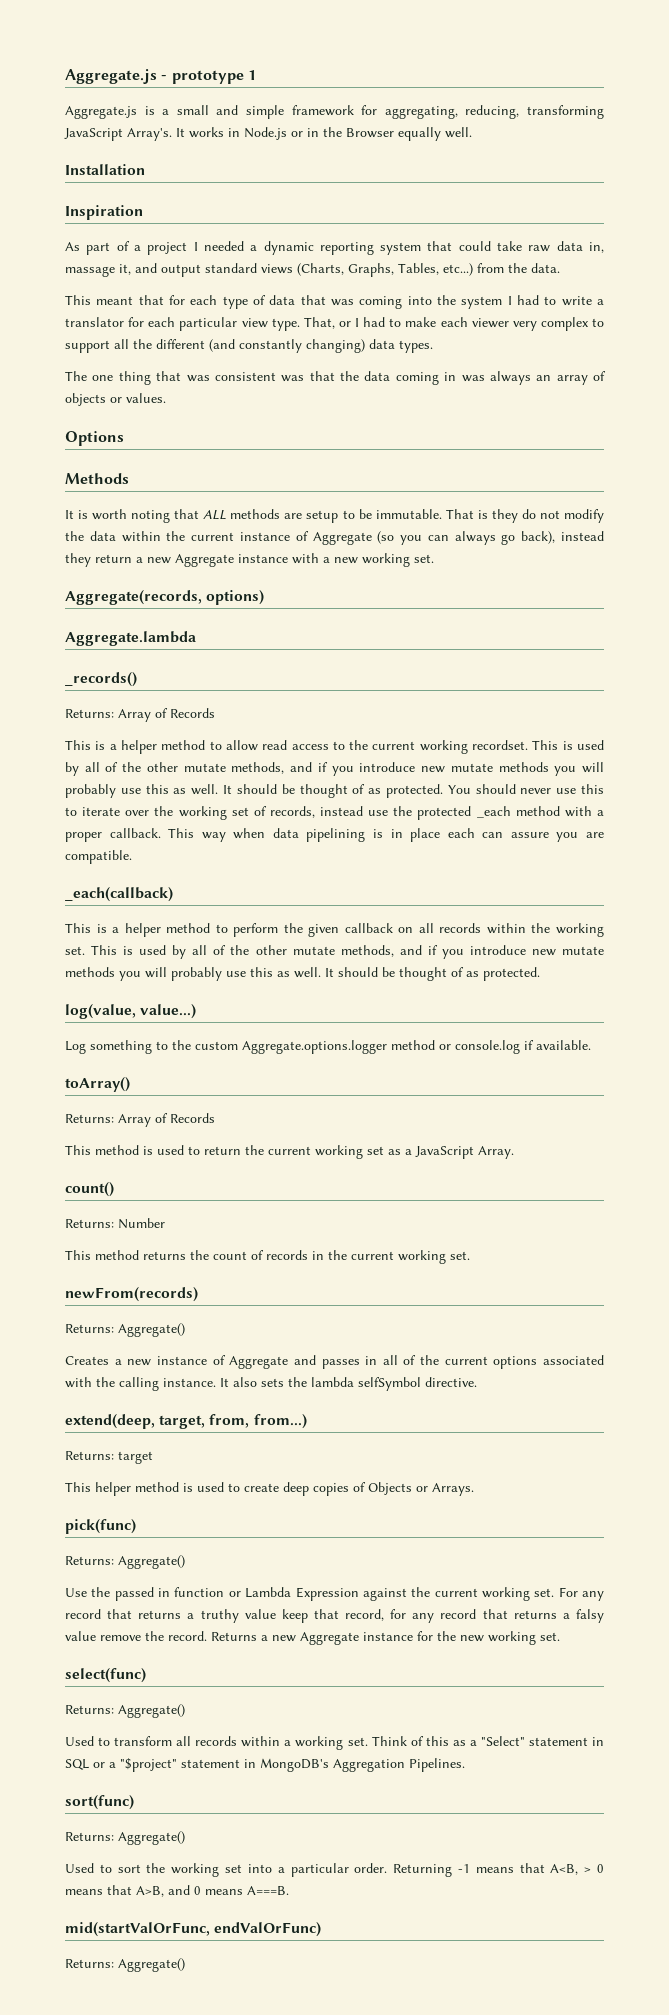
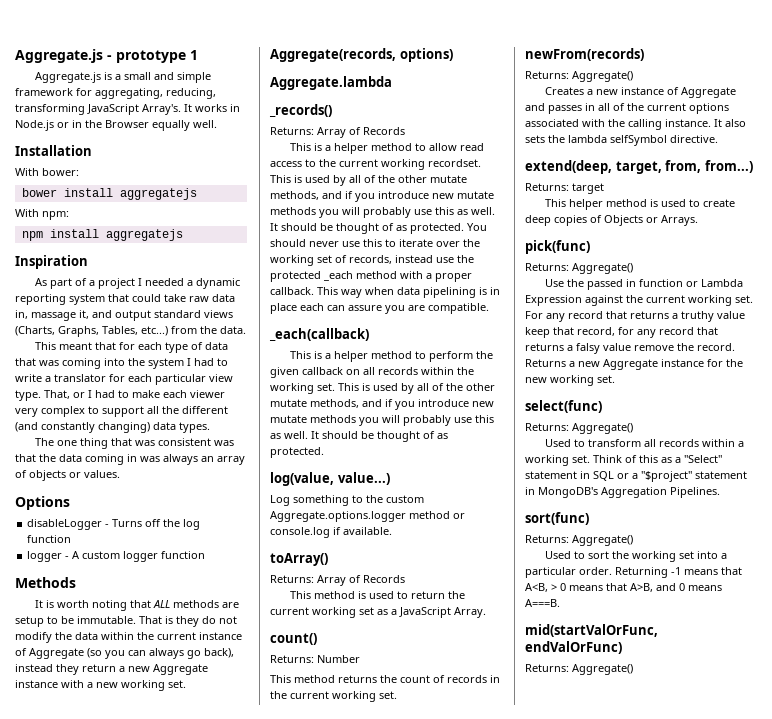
+ With bower:
+ bower install aggregatejs
+ With npm:
+ npm install aggregatejs
+ disableLogger - Turns off the log function
+ logger - A custom logger function

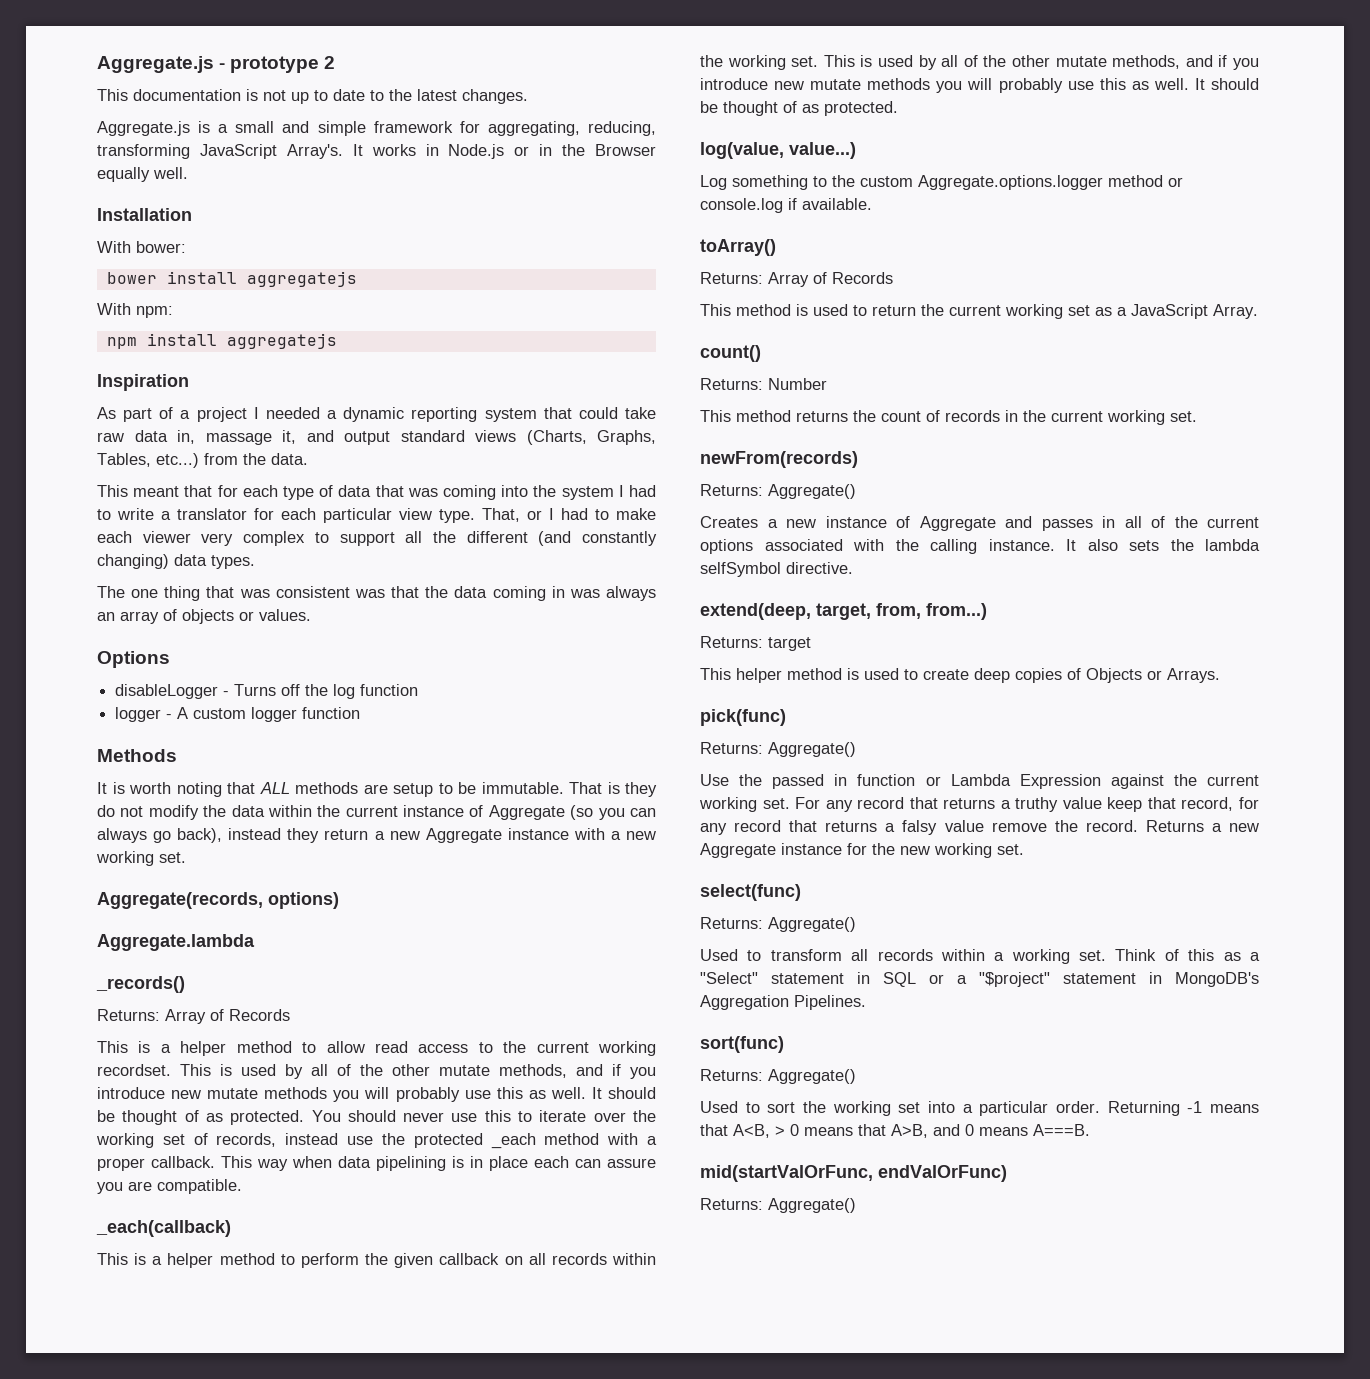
- Aggregate.js - prototype 1
+ Aggregate.js - prototype 2
+ This documentation is not up to date to the latest changes.

